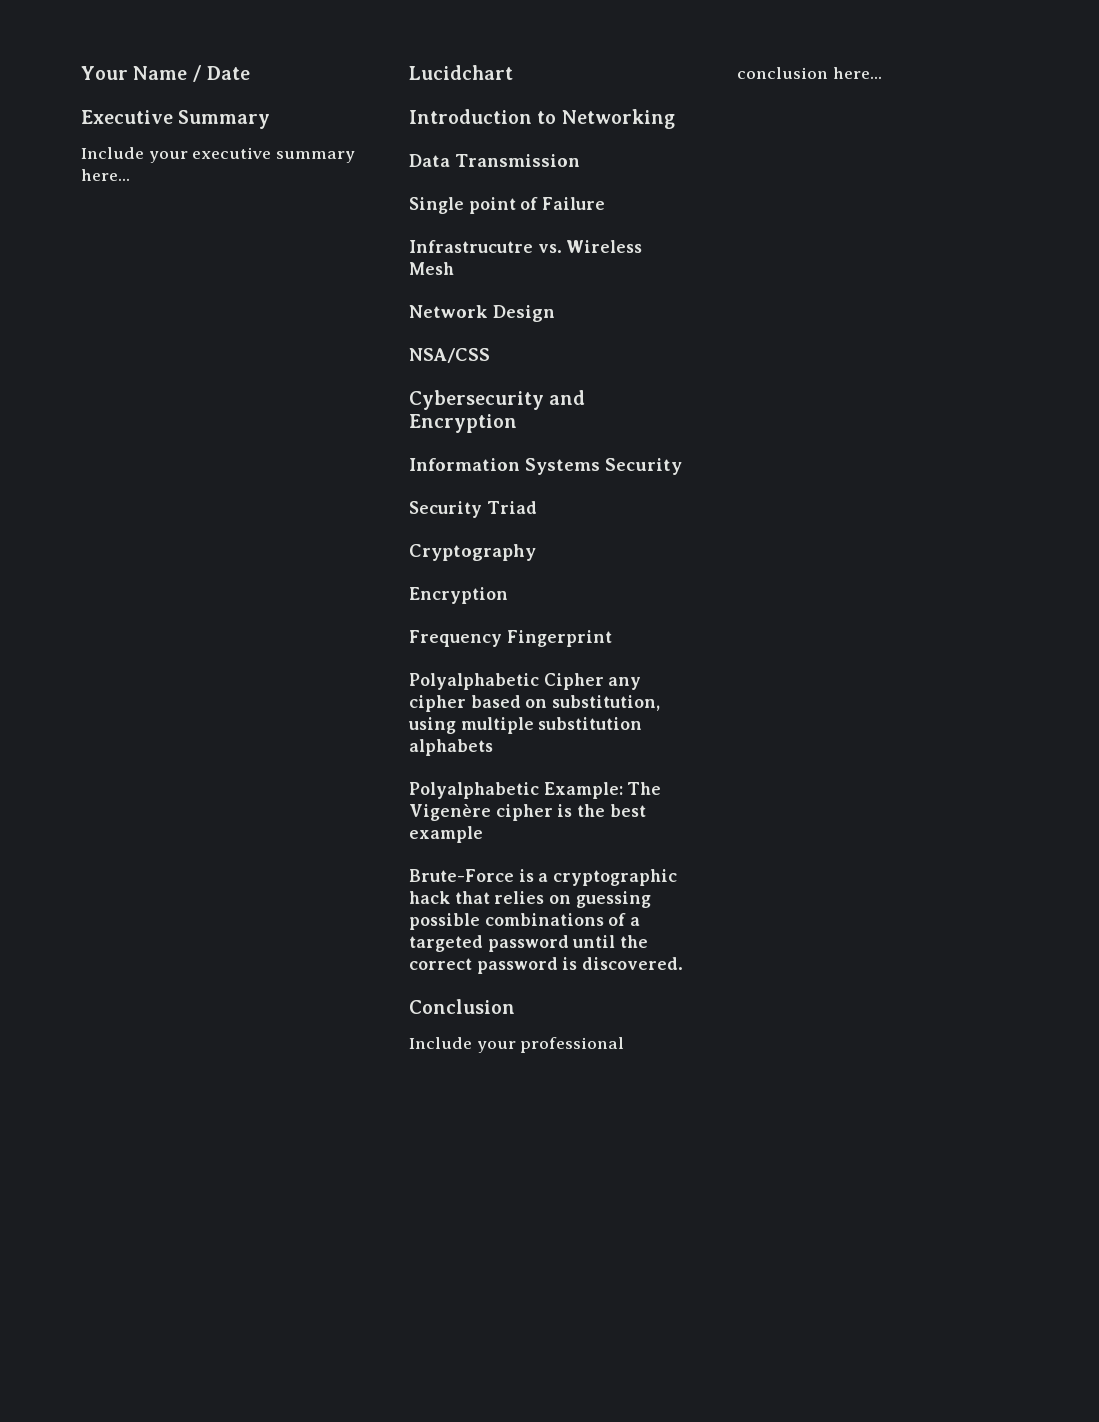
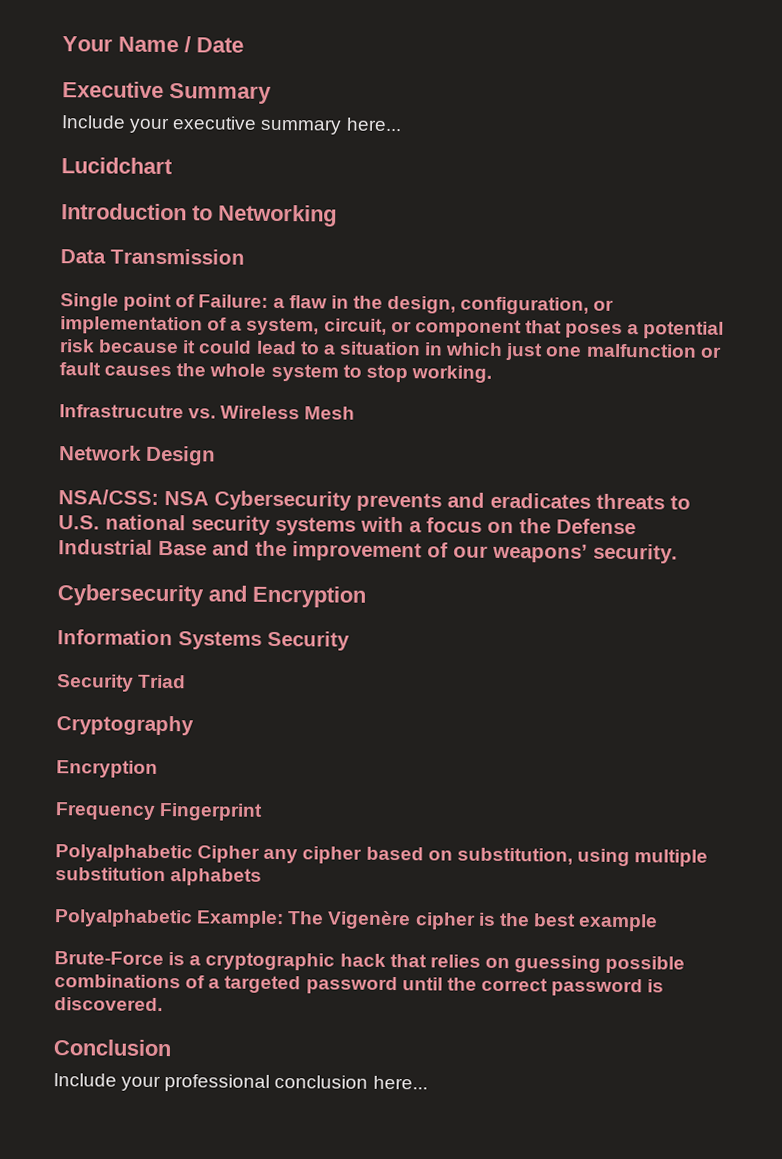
- Single point of Failure
+ Single point of Failure: a flaw in the design, configuration, or implementation of a system, circuit, or component that poses a potential risk because it could lead to a situation in which just one malfunction or fault causes the whole system to stop working.
- NSA/CSS
+ NSA/CSS: NSA Cybersecurity prevents and eradicates threats to U.S. national security systems with a focus on the Defense Industrial Base and the improvement of our weapons’ security.

